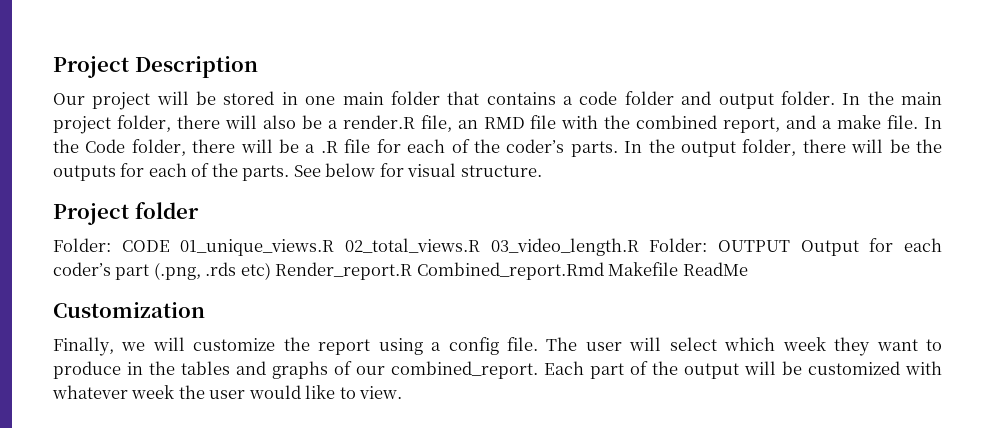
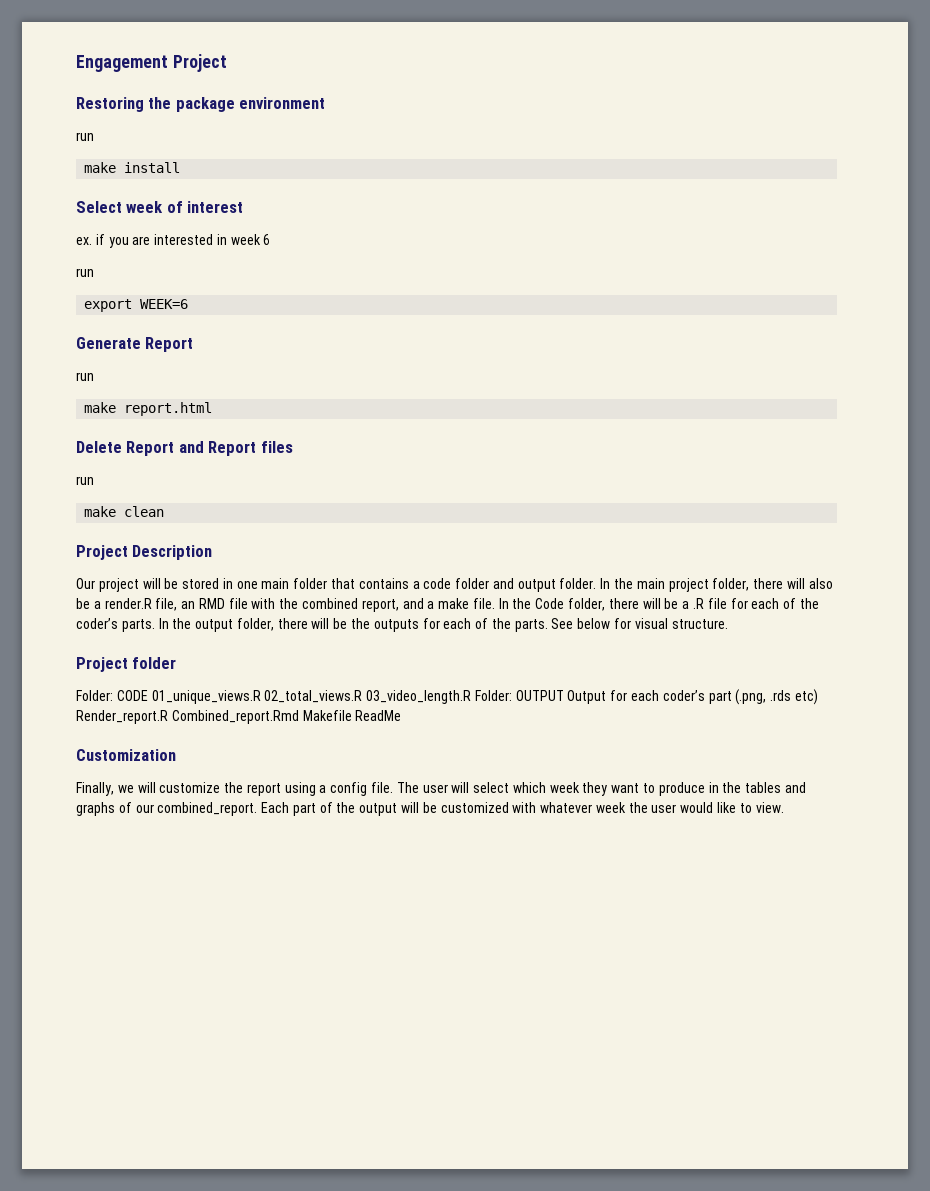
+ Engagement Project
+ Restoring the package environment
+ run
+ make install
+ Select week of interest
+ ex. if you are interested in week 6
+ run
+ export WEEK=6
+ Generate Report
+ run
+ make report.html
+ Delete Report and Report files
+ run
+ make clean

